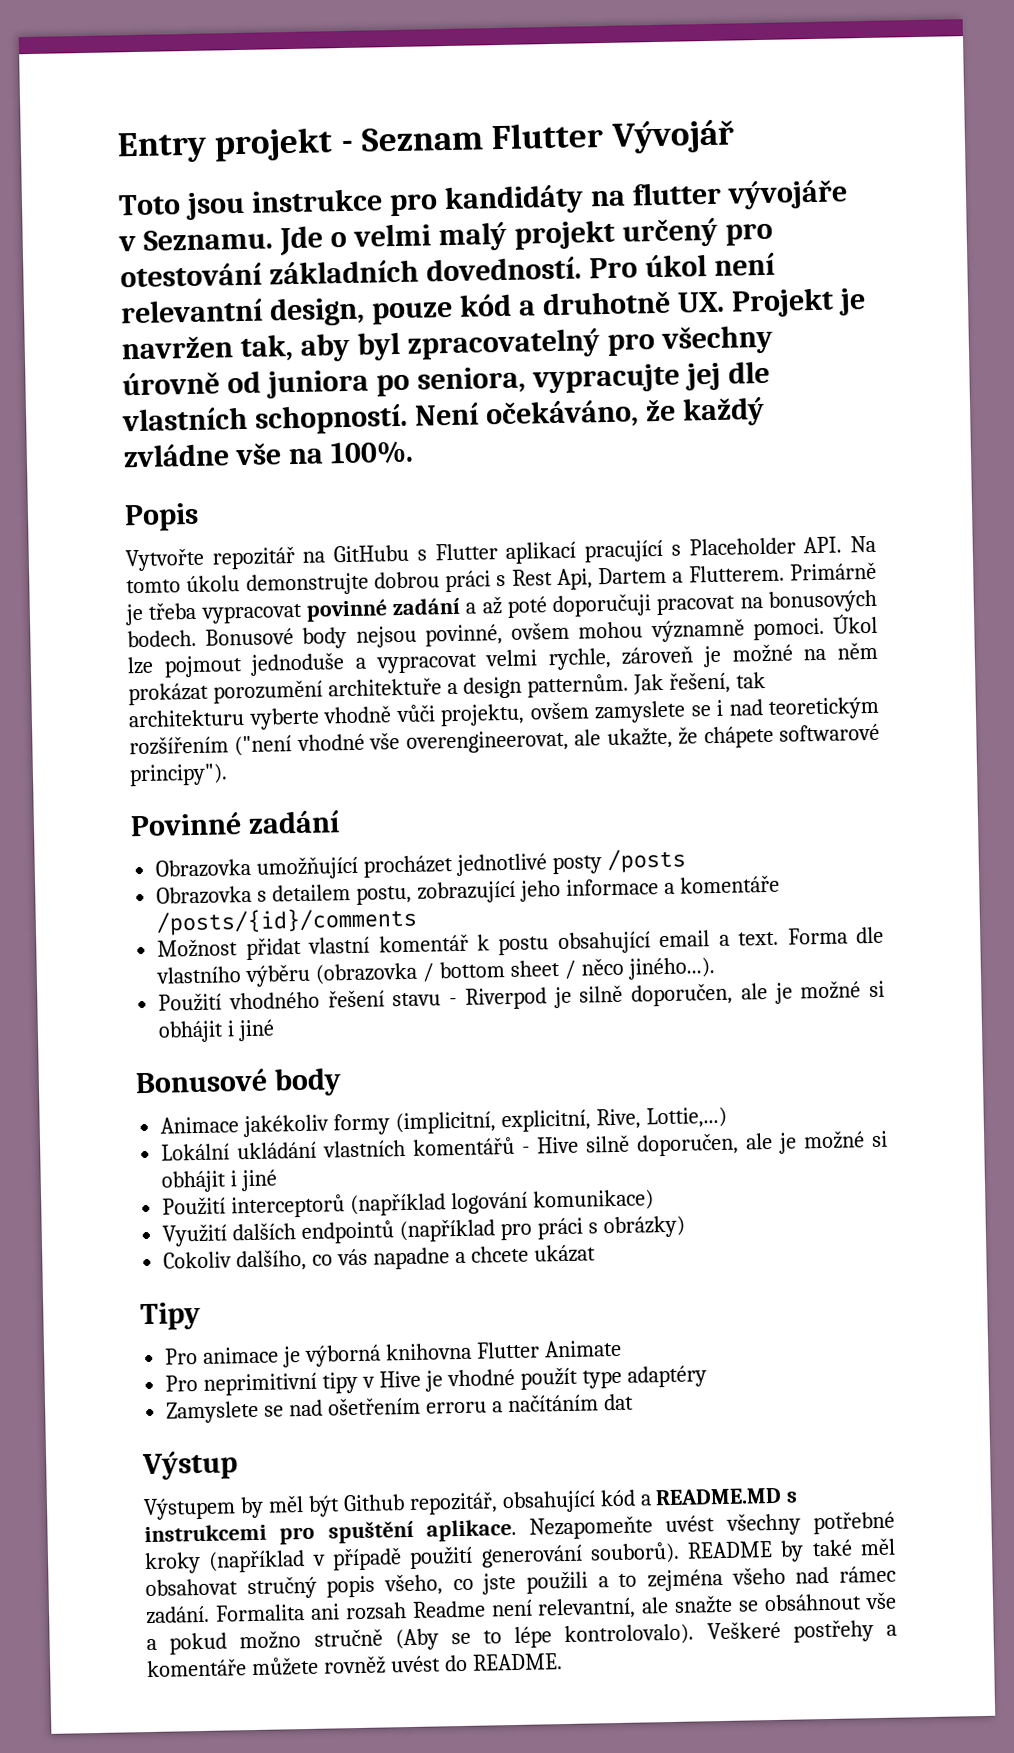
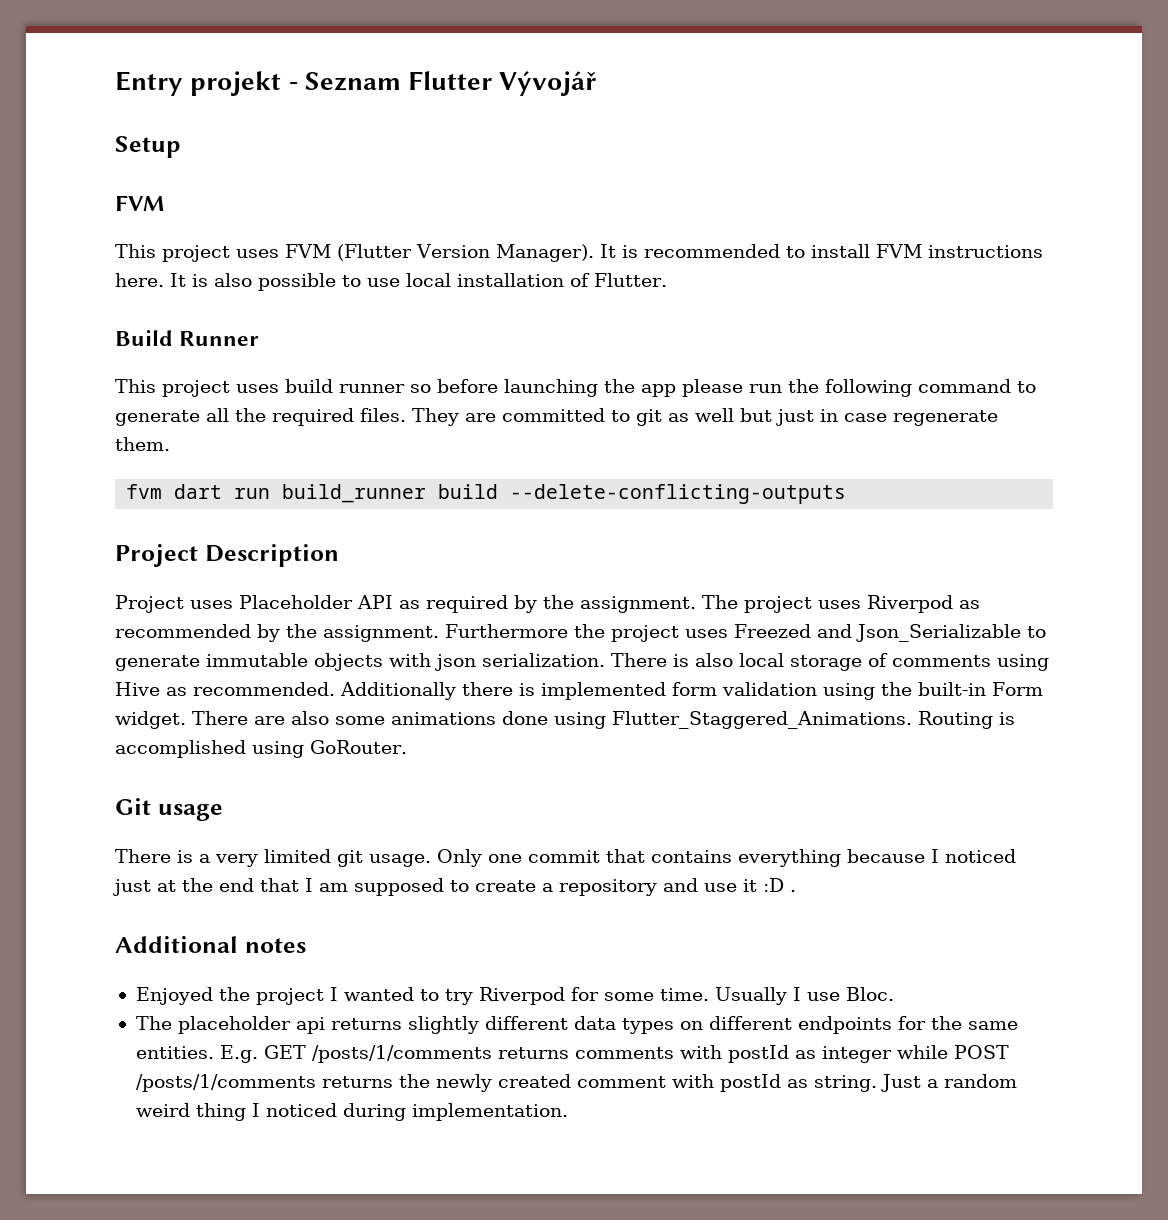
- Toto jsou instrukce pro kandidáty na flutter vývojáře v Seznamu. Jde o velmi malý projekt určený pro otestování základních dovedností. Pro úkol není relevantní design, pouze kód a druhotně UX. Projekt je navržen tak, aby byl zpracovatelný pro všechny úrovně od juniora po seniora, vypracujte jej dle vlastních schopností. Není očekáváno, že každý zvládne vše na 100%.
- Popis
- Vytvořte repozitář na GitHubu s Flutter aplikací pracující s Placeholder API. Na tomto úkolu demonstrujte dobrou práci s Rest Api, Dartem a Flutterem. Primárně je třeba vypracovat povinné zadání a až poté doporučuji pracovat na bonusových bodech. Bonusové body nejsou povinné, ovšem mohou významně pomoci. Úkol lze pojmout jednoduše a vypracovat velmi rychle, zároveň je možné na něm prokázat porozumění architektuře a design patternům. Jak řešení, tak architekturu vyberte vhodně vůči projektu, ovšem zamyslete se i nad teoretickým rozšířením ("není vhodné vše overengineerovat, ale ukažte, že chápete softwarové principy").
- Povinné zadání
- Obrazovka umožňující procházet jednotlivé posty /posts
- Obrazovka s detailem postu, zobrazující jeho informace a komentáře /posts/{id}/comments
- Možnost přidat vlastní komentář k postu obsahující email a text. Forma dle vlastního výběru (obrazovka / bottom sheet / něco jiného...).
- Použití vhodného řešení stavu - Riverpod je silně doporučen, ale je možné si obhájit i jiné
- Bonusové body
- Animace jakékoliv formy (implicitní, explicitní, Rive, Lottie,...)
- Lokální ukládání vlastních komentářů - Hive silně doporučen, ale je možné si obhájit i jiné
- Použití interceptorů (například logování komunikace)
- Využití dalších endpointů (například pro práci s obrázky)
- Cokoliv dalšího, co vás napadne a chcete ukázat
- Tipy
- Pro animace je výborná knihovna Flutter Animate
- Pro neprimitivní tipy v Hive je vhodné použít type adaptéry
- Zamyslete se nad ošetřením erroru a načítáním dat
- Výstup
- Výstupem by měl být Github repozitář, obsahující kód a README.MD s instrukcemi pro spuštění aplikace. Nezapomeňte uvést všechny potřebné kroky (například v případě použití generování souborů). README by také měl obsahovat stručný popis všeho, co jste použili a to zejména všeho nad rámec zadání. Formalita ani rozsah Readme není relevantní, ale snažte se obsáhnout vše a pokud možno stručně (Aby se to lépe kontrolovalo). Veškeré postřehy a komentáře můžete rovněž uvést do README.
+ Setup
+ FVM
+ This project uses FVM (Flutter Version Manager). It is recommended to install FVM instructions here. It is also possible to use local installation of Flutter.
+ Build Runner
+ This project uses build runner so before launching the app please run the following command to generate all the required files. They are committed to git as well but just in case regenerate them.
+ fvm dart run build_runner build --delete-conflicting-outputs
+ Project Description
+ Project uses Placeholder API as required by the assignment. The project uses Riverpod as recommended by the assignment. Furthermore the project uses Freezed and Json_Serializable to generate immutable objects with json serialization. There is also local storage of comments using Hive as recommended. Additionally there is implemented form validation using the built-in Form widget. There are also some animations done using Flutter_Staggered_Animations. Routing is accomplished using GoRouter.
+ Git usage
+ There is a very limited git usage. Only one commit that contains everything because I noticed just at the end that I am supposed to create a repository and use it :D .
+ Additional notes
+ Enjoyed the project I wanted to try Riverpod for some time. Usually I use Bloc.
+ The placeholder api returns slightly different data types on different endpoints for the same entities. E.g. GET /posts/1/comments returns comments with postId as integer while POST /posts/1/comments returns the newly created comment with postId as string. Just a random weird thing I noticed during implementation.

